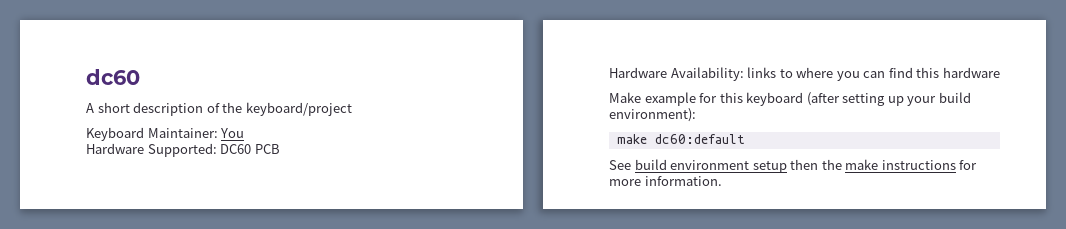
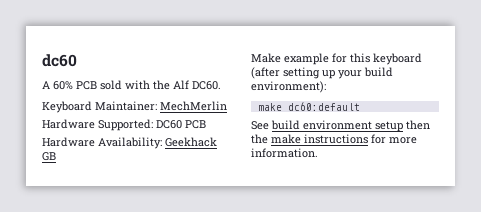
- A short description of the keyboard/project
+ A 60% PCB sold with the Alf DC60.
- Keyboard Maintainer: You
+ Keyboard Maintainer: MechMerlin
- Hardware Availability: links to where you can find this hardware
+ Hardware Availability: Geekhack GB

